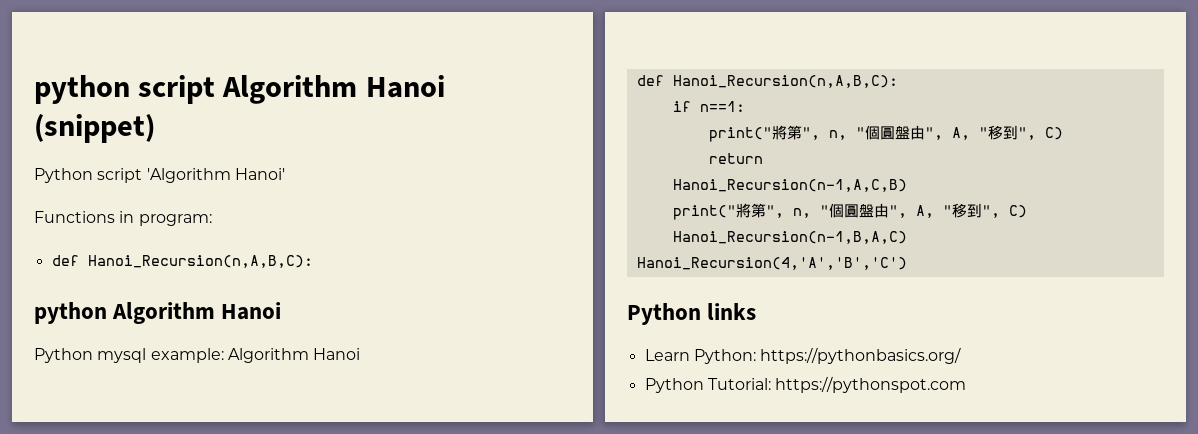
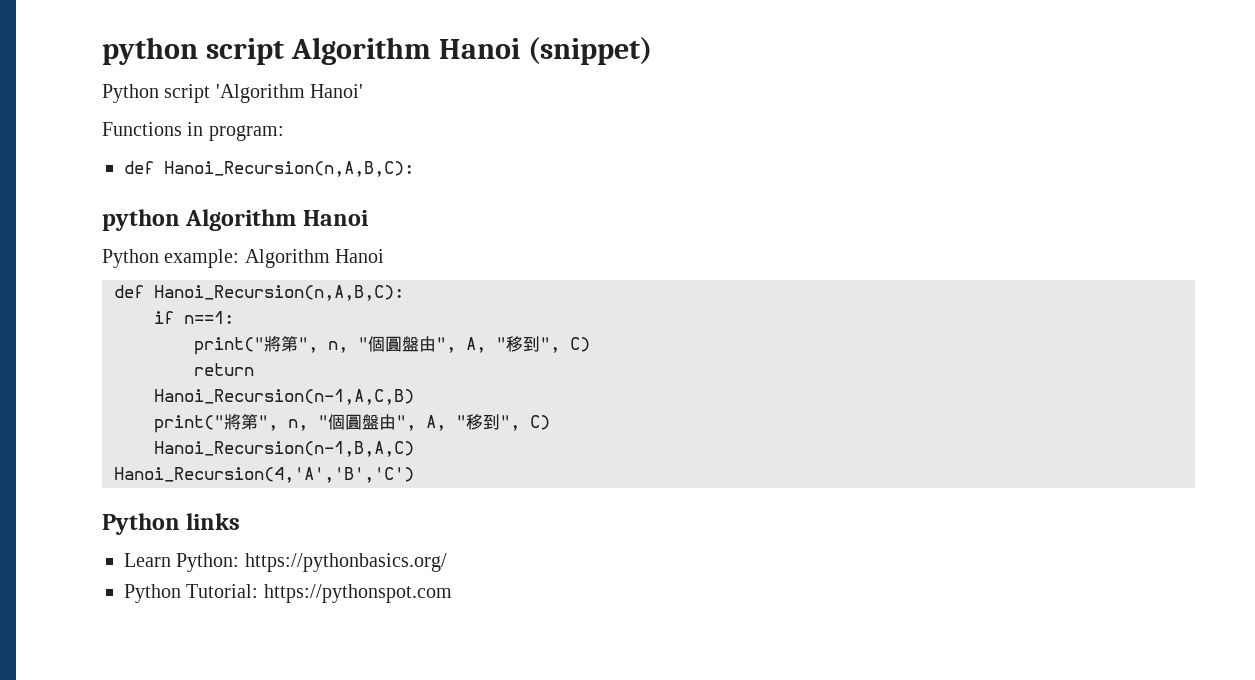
- Python mysql example: Algorithm Hanoi
+ Python example: Algorithm Hanoi

